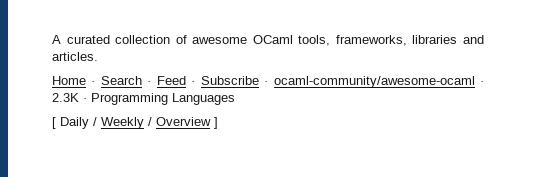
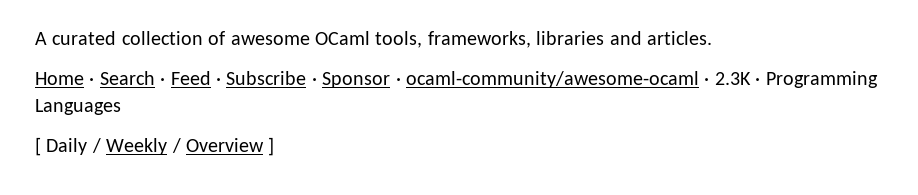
- Home · Search · Feed · Subscribe · ocaml-community/awesome-ocaml · 2.3K · Programming Languages
+ Home · Search · Feed · Subscribe · Sponsor · ocaml-community/awesome-ocaml · 2.3K · Programming Languages

